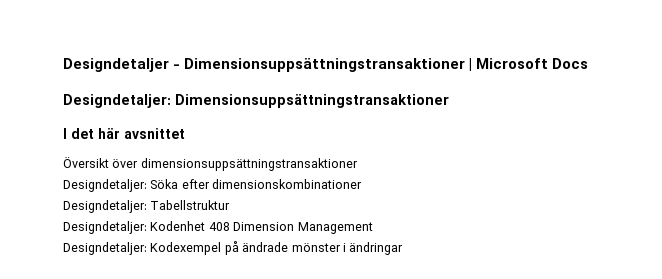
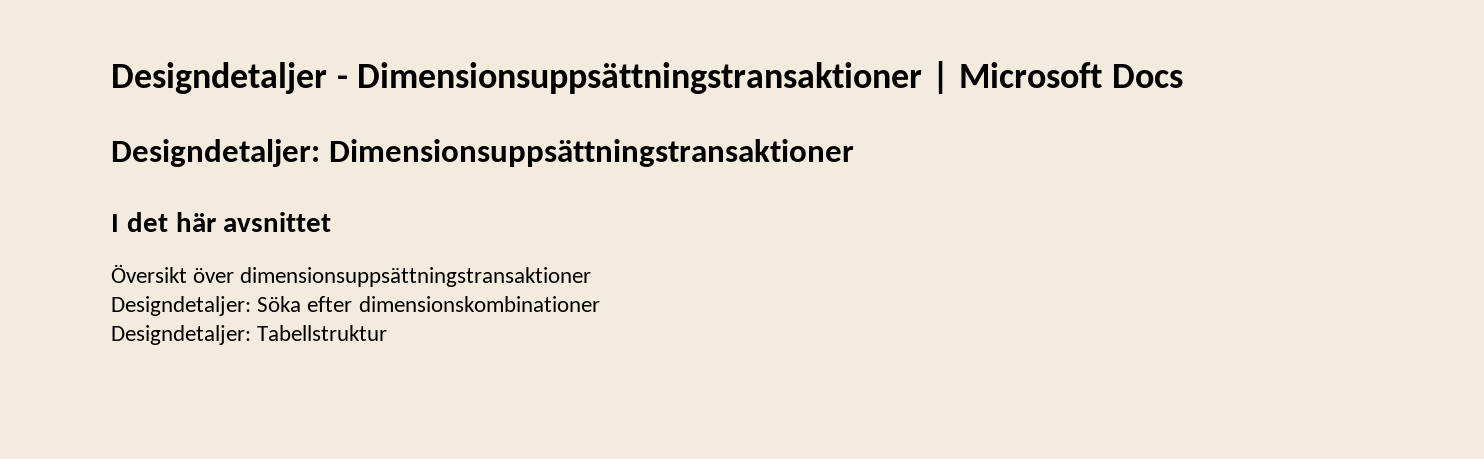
- Designdetaljer: Kodenhet 408 Dimension Management
- Designdetaljer: Kodexempel på ändrade mönster i ändringar

